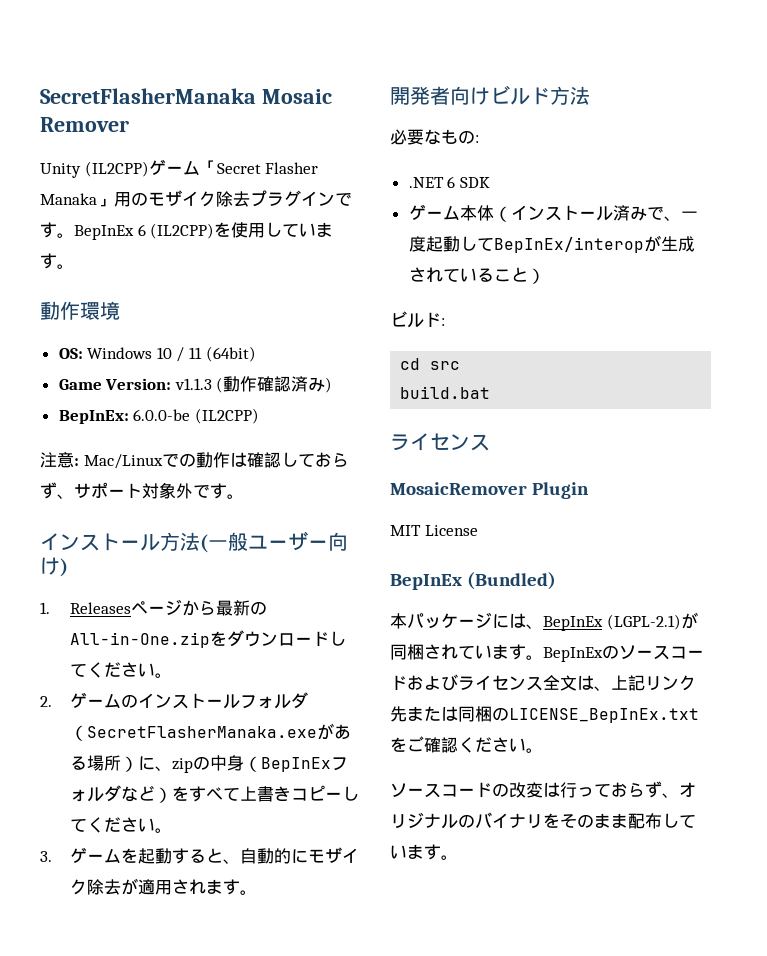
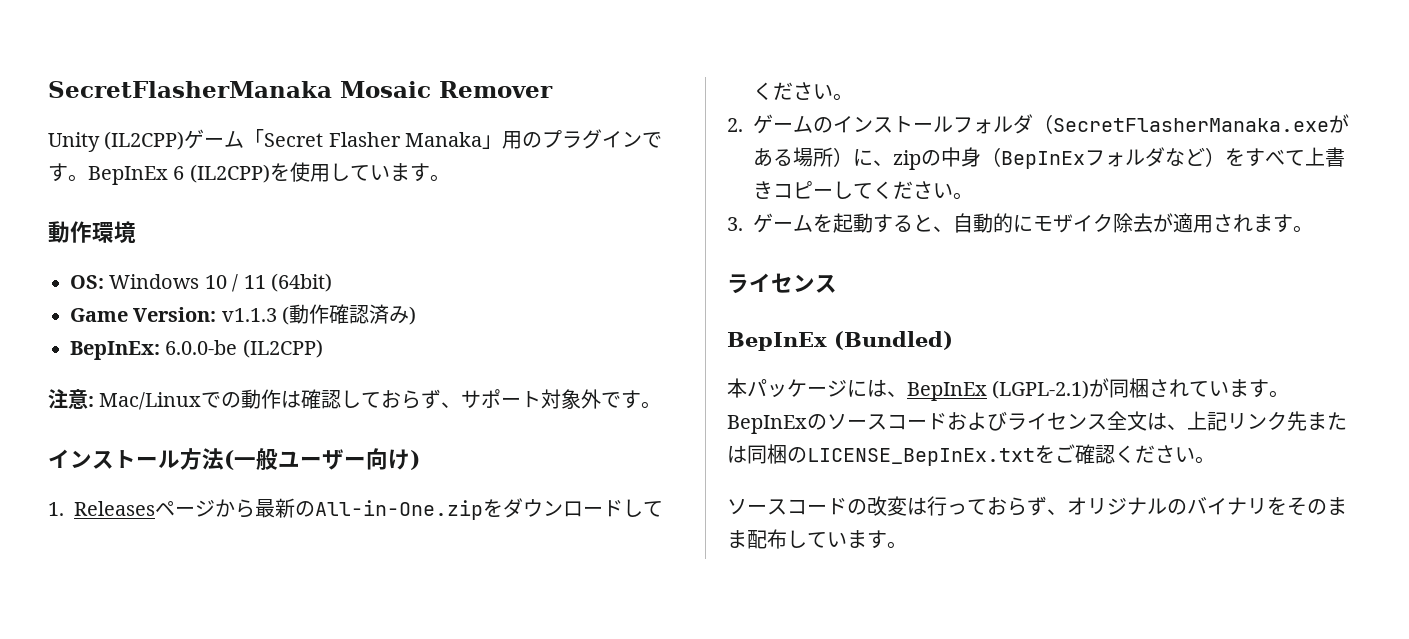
- Unity (IL2CPP)ゲーム「Secret Flasher Manaka」用のモザイク除去プラグインです。
+ Unity (IL2CPP)ゲーム「Secret Flasher Manaka」用のプラグインです。
  3.ゲームを起動すると、自動的にモザイク除去が適用されます。
- 開発者向けビルド方法
- 必要なもの:
- .NET 6 SDK
- ゲーム本体（インストール済みで、一度起動してBepInEx/interopが生成されていること）
- ビルド:
- cd src
- build.bat
  ライセンス
- MosaicRemover Plugin
- MIT License

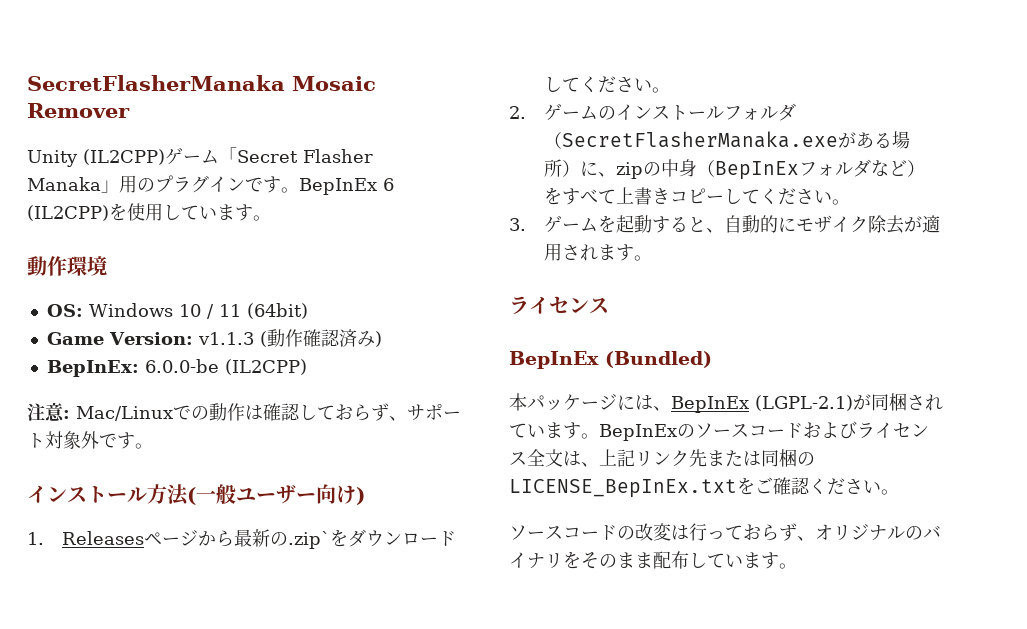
- 1. Releasesページから最新のAll-in-One.zipをダウンロードしてください。
+ 1. Releasesページから最新の.zip`をダウンロードしてください。

